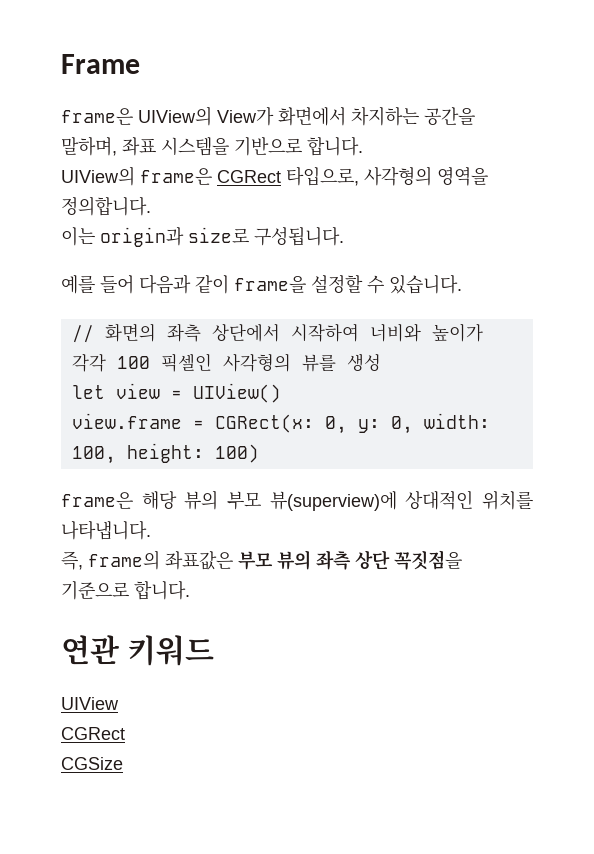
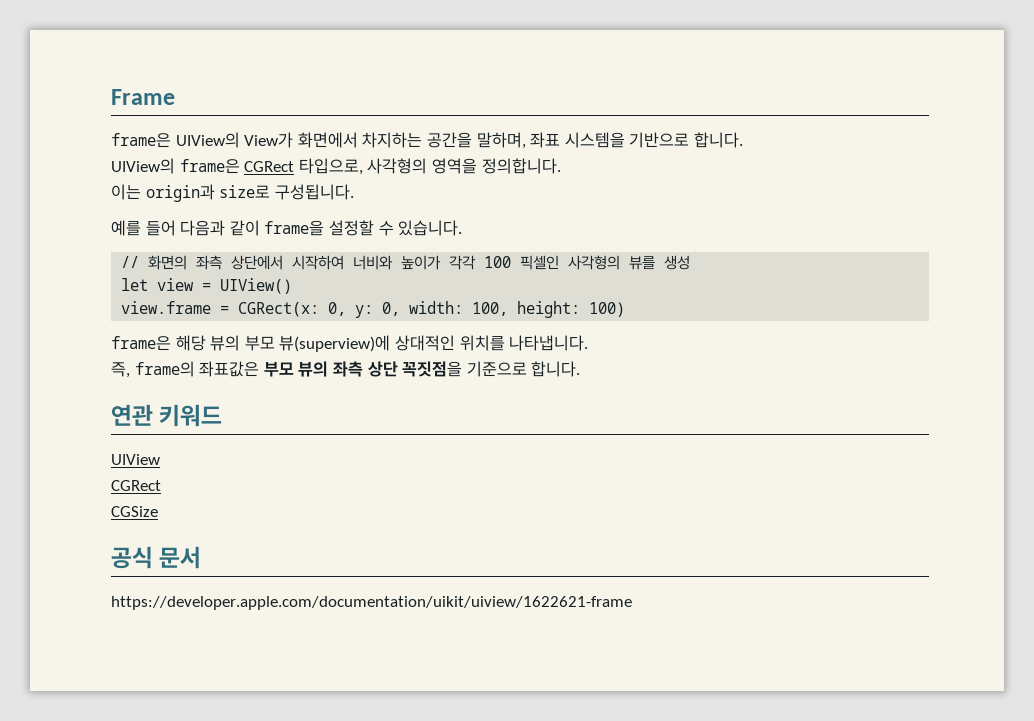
+ 공식 문서
+ https://developer.apple.com/documentation/uikit/uiview/1622621-frame

